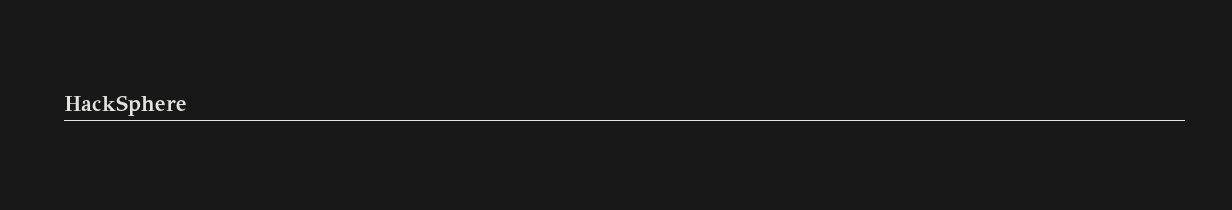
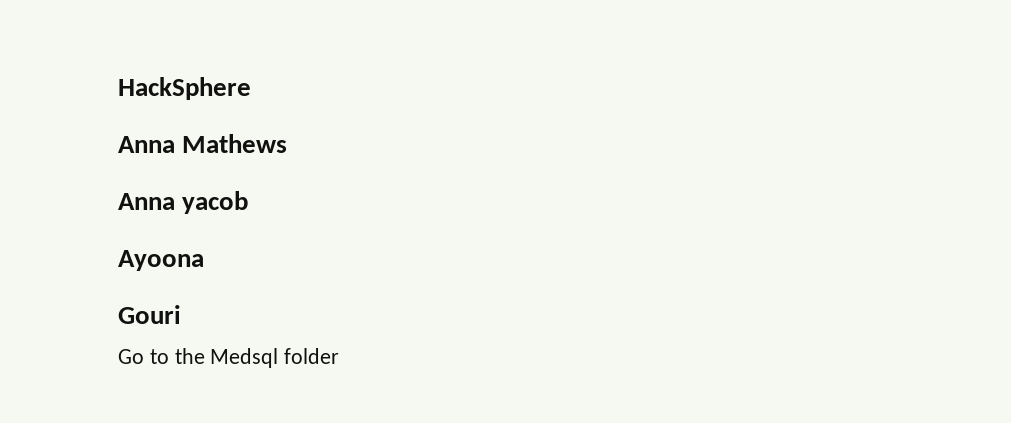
+ Anna Mathews
+ Anna yacob
+ Ayoona
+ Gouri
+ Go to the Medsql folder

